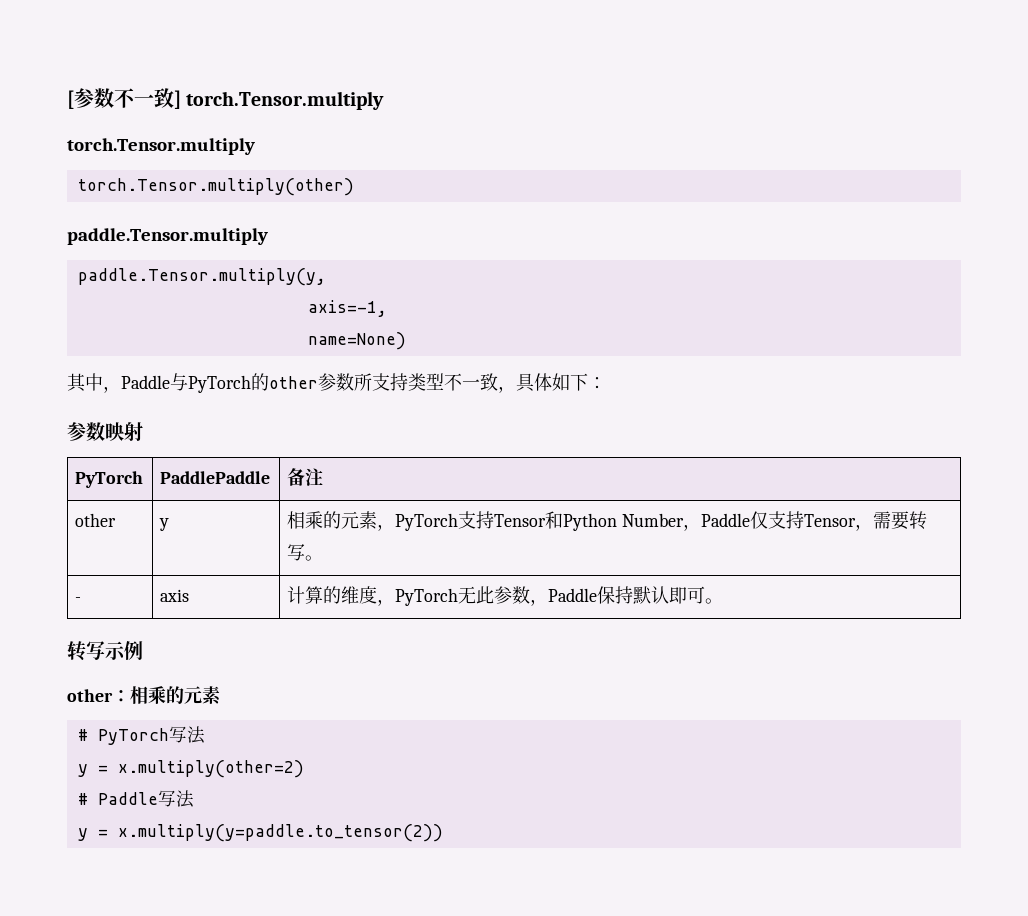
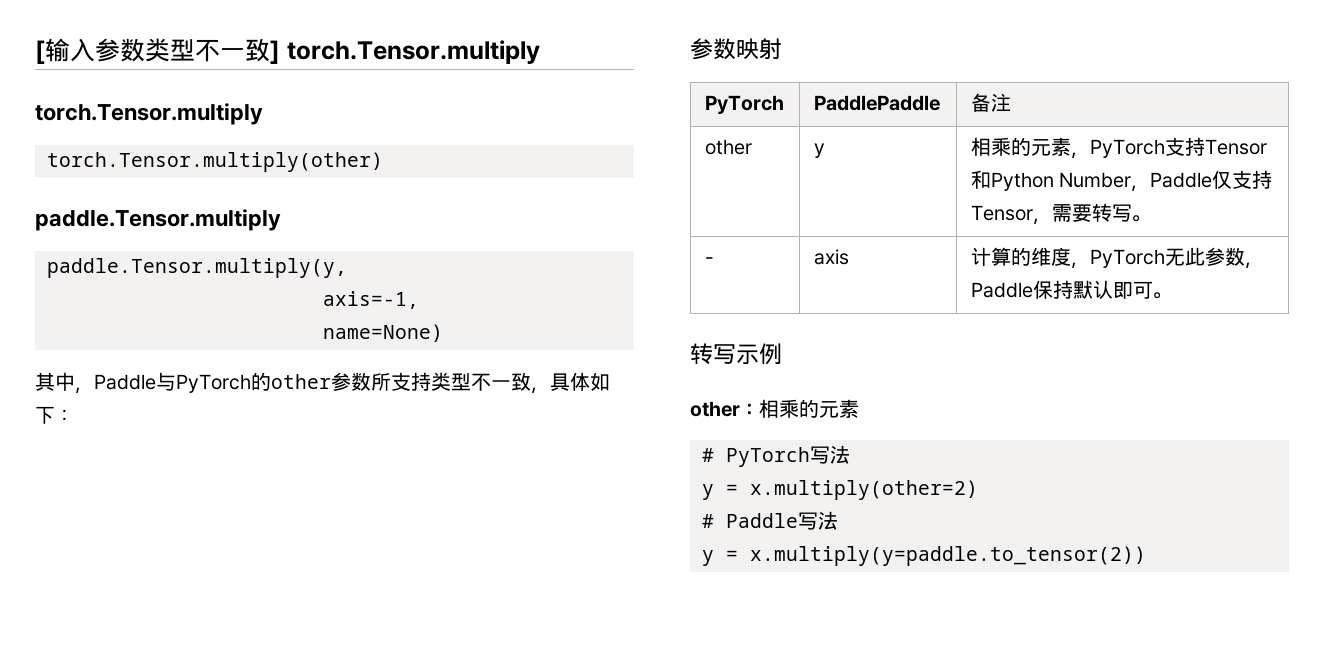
- [参数不一致] torch.Tensor.multiply
+ [输入参数类型不一致] torch.Tensor.multiply

